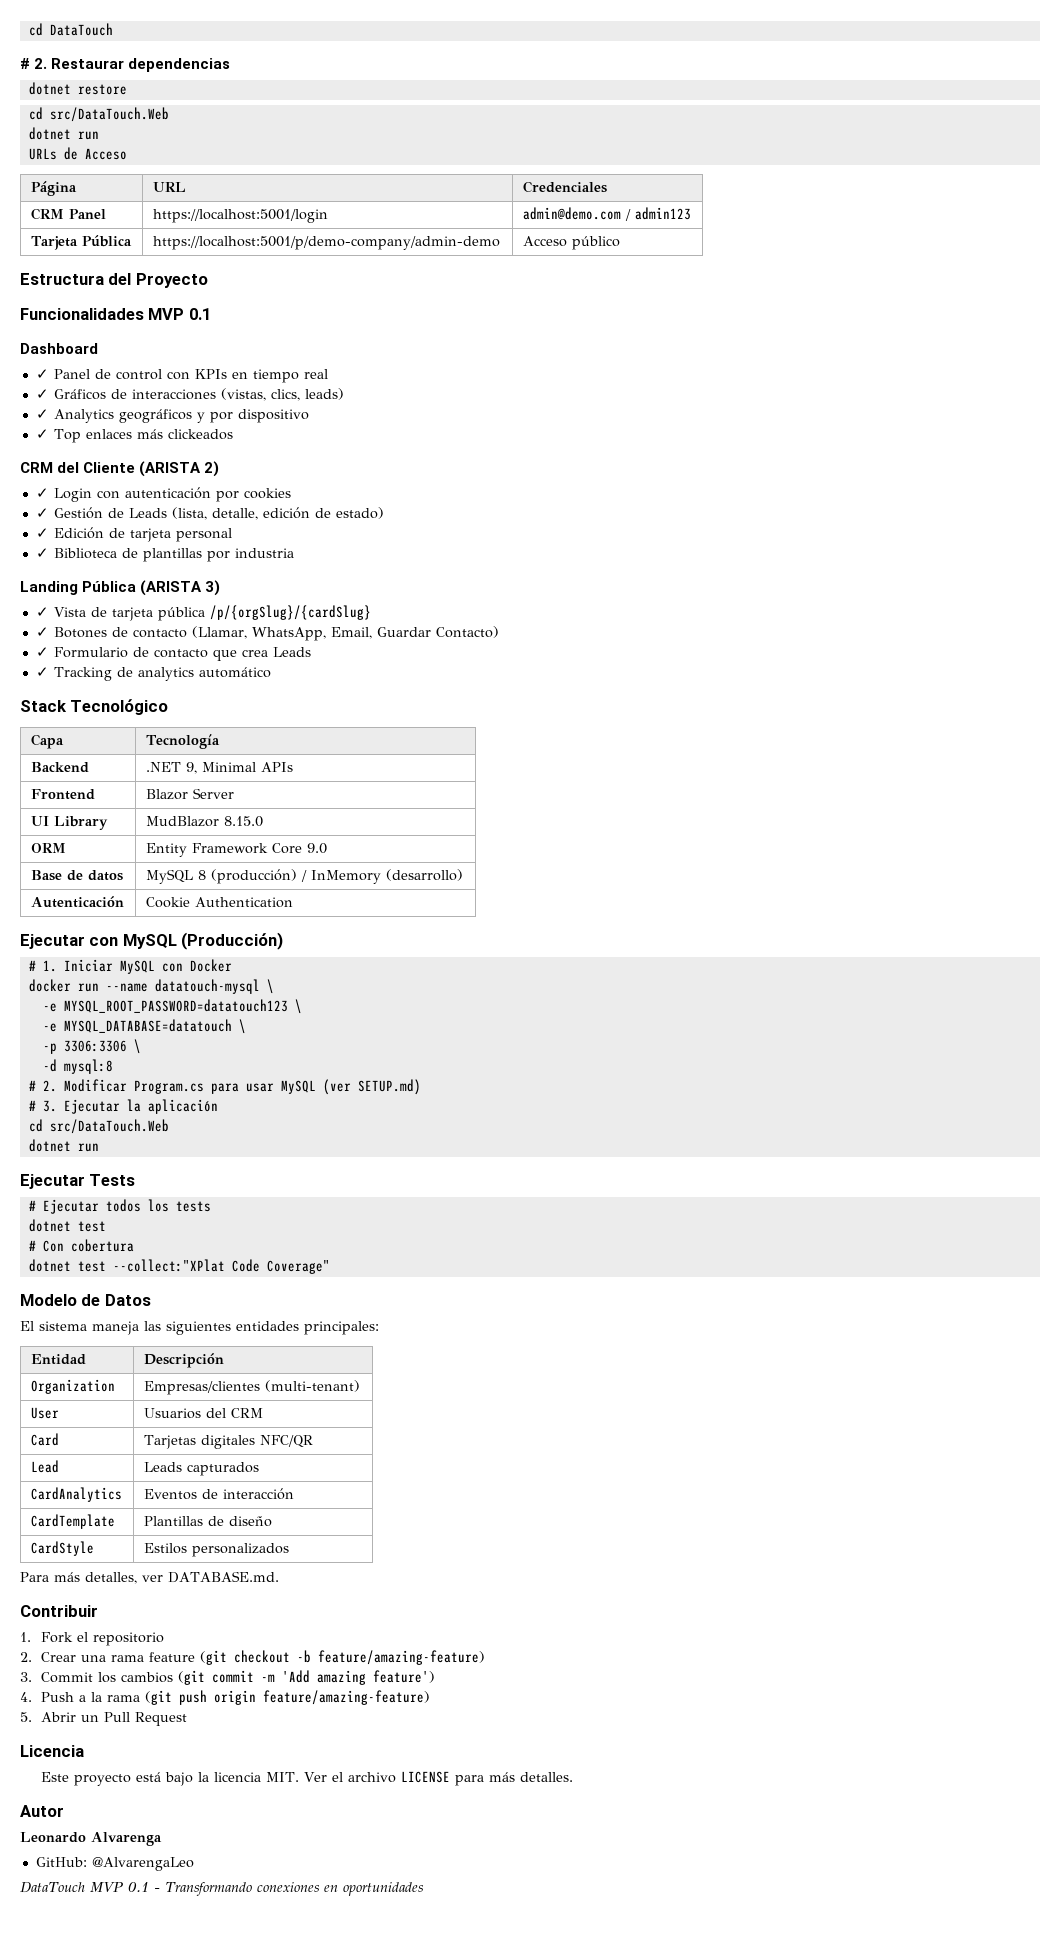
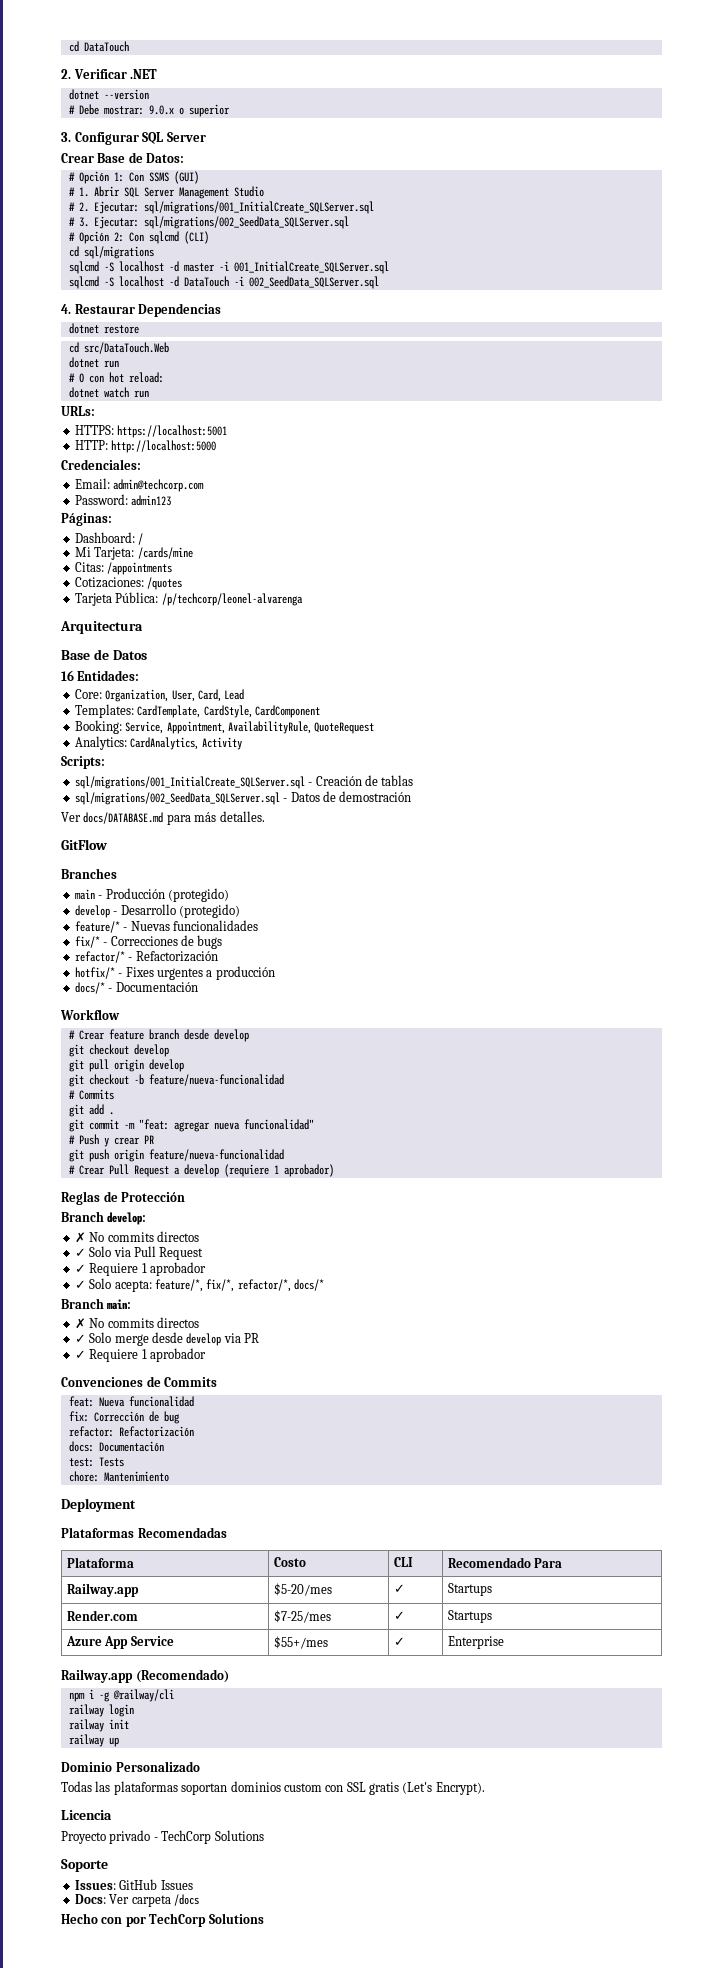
- # 2. Restaurar dependencias
+ 2. Verificar .NET
+ dotnet --version
+ # Debe mostrar: 9.0.x o superior
+ 3. Configurar SQL Server
+ Crear Base de Datos:
+ # Opción 1: Con SSMS (GUI)
+ # 1. Abrir SQL Server Management Studio
+ # 2. Ejecutar: sql/migrations/001_InitialCreate_SQLServer.sql
+ # 3. Ejecutar: sql/migrations/002_SeedData_SQLServer.sql
+ # Opción 2: Con sqlcmd (CLI)
+ cd sql/migrations
+ sqlcmd -S localhost -d master -i 001_InitialCreate_SQLServer.sql
+ sqlcmd -S localhost -d DataTouch -i 002_SeedData_SQLServer.sql
+ 4. Restaurar Dependencias
- URLs de Acceso
- Página | URL | Credenciales
- CRM Panel | https://localhost:5001/login | admin@demo.com / admin123
- Tarjeta Pública | https://localhost:5001/p/demo-company/admin-demo | Acceso público
- Estructura del Proyecto
- Funcionalidades MVP 0.1
- Dashboard
- ✓ Panel de control con KPIs en tiempo real
- ✓ Gráficos de interacciones (vistas, clics, leads)
- ✓ Analytics geográficos y por dispositivo
- ✓ Top enlaces más clickeados
- CRM del Cliente (ARISTA 2)
- ✓ Login con autenticación por cookies
- ✓ Gestión de Leads (lista, detalle, edición de estado)
- ✓ Edición de tarjeta personal
- ✓ Biblioteca de plantillas por industria
- Landing Pública (ARISTA 3)
- ✓ Vista de tarjeta pública /p/{orgSlug}/{cardSlug}
- ✓ Botones de contacto (Llamar, WhatsApp, Email, Guardar Contacto)
- ✓ Formulario de contacto que crea Leads
- ✓ Tracking de analytics automático
- Stack Tecnológico
- Capa | Tecnología
- Backend | .NET 9, Minimal APIs
- Frontend | Blazor Server
- UI Library | MudBlazor 8.15.0
- ORM | Entity Framework Core 9.0
- Base de datos | MySQL 8 (producción) / InMemory (desarrollo)
- Autenticación | Cookie Authentication
- Ejecutar con MySQL (Producción)
- # 1. Iniciar MySQL con Docker
- docker run --name datatouch-mysql \
- -e MYSQL_ROOT_PASSWORD=datatouch123 \
- -e MYSQL_DATABASE=datatouch \
- -p 3306:3306 \
- -d mysql:8
- # 2. Modificar Program.cs para usar MySQL (ver SETUP.md)
- # 3. Ejecutar la aplicación
- cd src/DataTouch.Web
- dotnet run
- Ejecutar Tests
- # Ejecutar todos los tests
- dotnet test
- # Con cobertura
- dotnet test --collect:"XPlat Code Coverage"
- Modelo de Datos
- El sistema maneja las siguientes entidades principales:
- Entidad | Descripción
- Organization | Empresas/clientes (multi-tenant)
- User | Usuarios del CRM
- Card | Tarjetas digitales NFC/QR
- Lead | Leads capturados
- CardAnalytics | Eventos de interacción
- CardTemplate | Plantillas de diseño
- CardStyle | Estilos personalizados
- Para más detalles, ver DATABASE.md.
- Contribuir
- 1. Fork el repositorio
- 2. Crear una rama feature (git checkout -b feature/amazing-feature)
- 3. Commit los cambios (git commit -m 'Add amazing feature')
- 4. Push a la rama (git push origin feature/amazing-feature)
- 5. Abrir un Pull Request
+ # O con hot reload:
+ dotnet watch run
+ URLs:
+ HTTPS: https://localhost:5001
+ HTTP: http://localhost:5000
+ Credenciales:
+ Email: admin@techcorp.com
+ Password: admin123
+ Páginas:
+ Dashboard: /
+ Mi Tarjeta: /cards/mine
+ Citas: /appointments
+ Cotizaciones: /quotes
+ Tarjeta Pública: /p/techcorp/leonel-alvarenga
+ Arquitectura
+ Base de Datos
+ 16 Entidades:
+ Core: Organization, User, Card, Lead
+ Templates: CardTemplate, CardStyle, CardComponent
+ Booking: Service, Appointment, AvailabilityRule, QuoteRequest
+ Analytics: CardAnalytics, Activity
+ Scripts:
+ sql/migrations/001_InitialCreate_SQLServer.sql - Creación de tablas
+ sql/migrations/002_SeedData_SQLServer.sql - Datos de demostración
+ Ver docs/DATABASE.md para más detalles.
+ GitFlow
+ Branches
+ main - Producción (protegido)
+ develop - Desarrollo (protegido)
+ feature/* - Nuevas funcionalidades
+ fix/* - Correcciones de bugs
+ refactor/* - Refactorización
+ hotfix/* - Fixes urgentes a producción
+ docs/* - Documentación
+ Workflow
+ # Crear feature branch desde develop
+ git checkout develop
+ git pull origin develop
+ git checkout -b feature/nueva-funcionalidad
+ # Commits
+ git add .
+ git commit -m "feat: agregar nueva funcionalidad"
+ # Push y crear PR
+ git push origin feature/nueva-funcionalidad
+ # Crear Pull Request a develop (requiere 1 aprobador)
+ Reglas de Protección
+ Branch develop:
+ ✗ No commits directos
+ ✓ Solo via Pull Request
+ ✓ Requiere 1 aprobador
+ ✓ Solo acepta: feature/*, fix/*, refactor/*, docs/*
+ Branch main:
+ ✗ No commits directos
+ ✓ Solo merge desde develop via PR
+ ✓ Requiere 1 aprobador
+ Convenciones de Commits
+ feat: Nueva funcionalidad
+ fix: Corrección de bug
+ refactor: Refactorización
+ docs: Documentación
+ test: Tests
+ chore: Mantenimiento
+ Deployment
+ Plataformas Recomendadas
+ Plataforma | Costo | CLI | Recomendado Para
+ Railway.app | $5-20/mes | ✓ | Startups
+ Render.com | $7-25/mes | ✓ | Startups
+ Azure App Service | $55+/mes | ✓ | Enterprise
+ Railway.app (Recomendado)
+ npm i -g @railway/cli
+ railway login
+ railway init
+ railway up
+ Dominio Personalizado
+ Todas las plataformas soportan dominios custom con SSL gratis (Let's Encrypt).
  Licencia
- Este proyecto está bajo la licencia MIT. Ver el archivo LICENSE para más detalles.
- Autor
- Leonardo Alvarenga
- GitHub: @AlvarengaLeo
- DataTouch MVP 0.1 - Transformando conexiones en oportunidades
+ Proyecto privado - TechCorp Solutions
+ Soporte
+ Issues: GitHub Issues
+ Docs: Ver carpeta /docs
+ Hecho con por TechCorp Solutions

